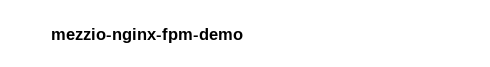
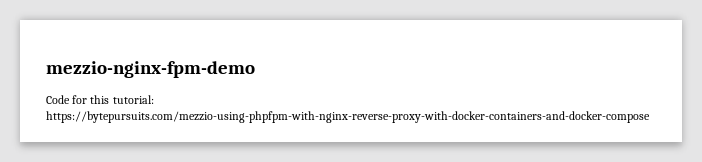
+ Code for this tutorial: https://bytepursuits.com/mezzio-using-phpfpm-with-nginx-reverse-proxy-with-docker-containers-and-docker-compose

